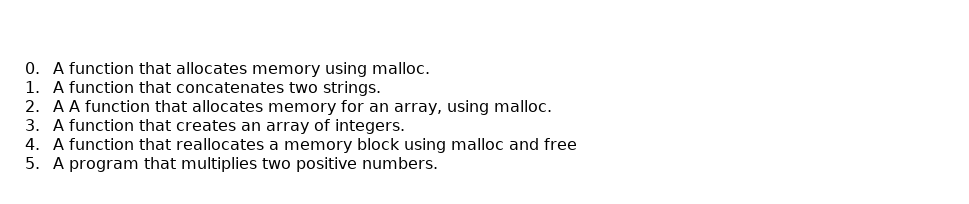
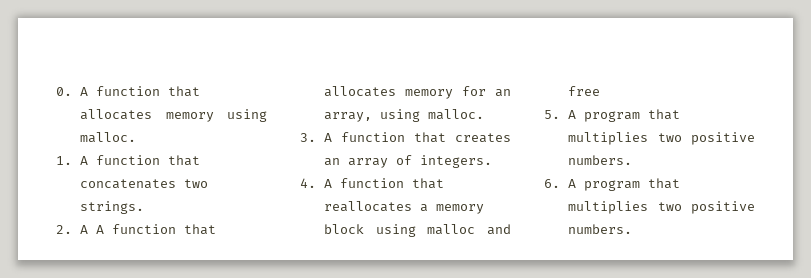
+ 6. A program that multiplies two positive numbers.

